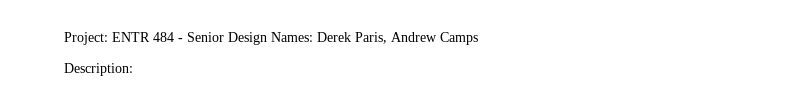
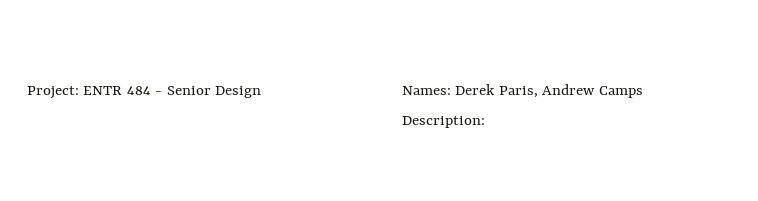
- Project: ENTR 484 - Senior Design Names: Derek Paris, Andrew Camps
+ Project: ENTR 484 - Senior Design
+ Names: Derek Paris, Andrew Camps

